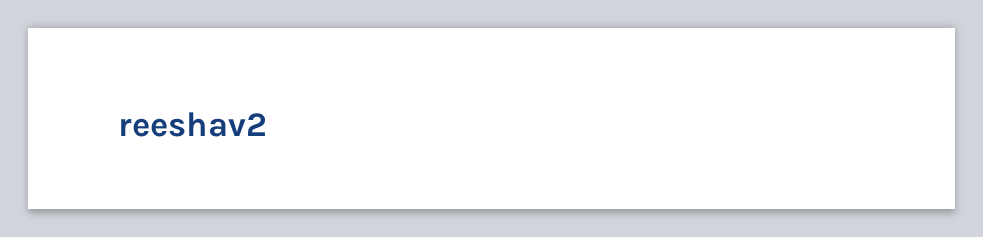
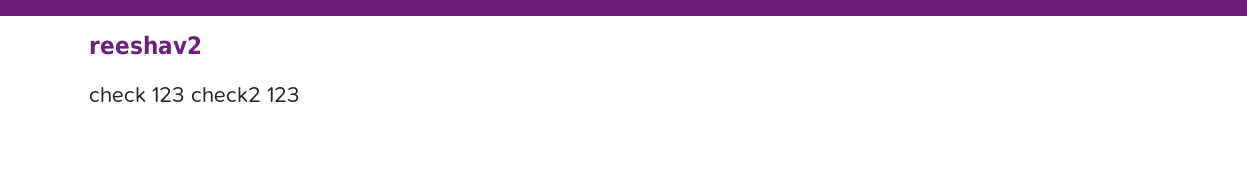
+ check 123 check2 123

